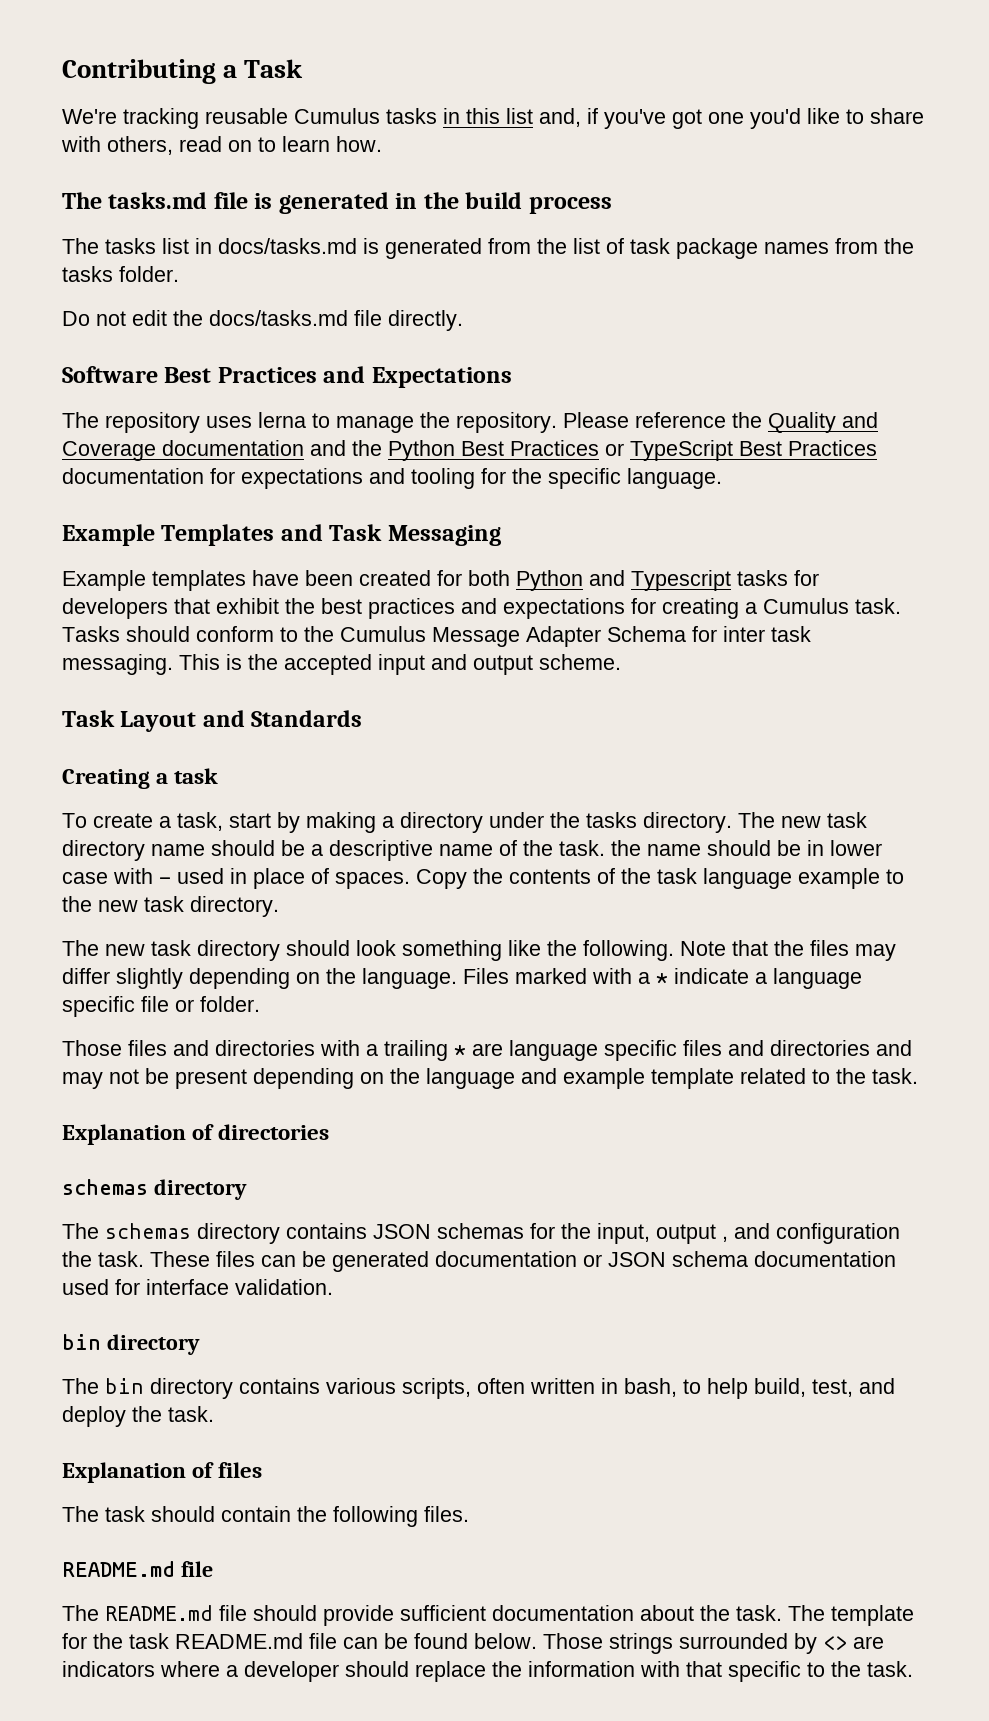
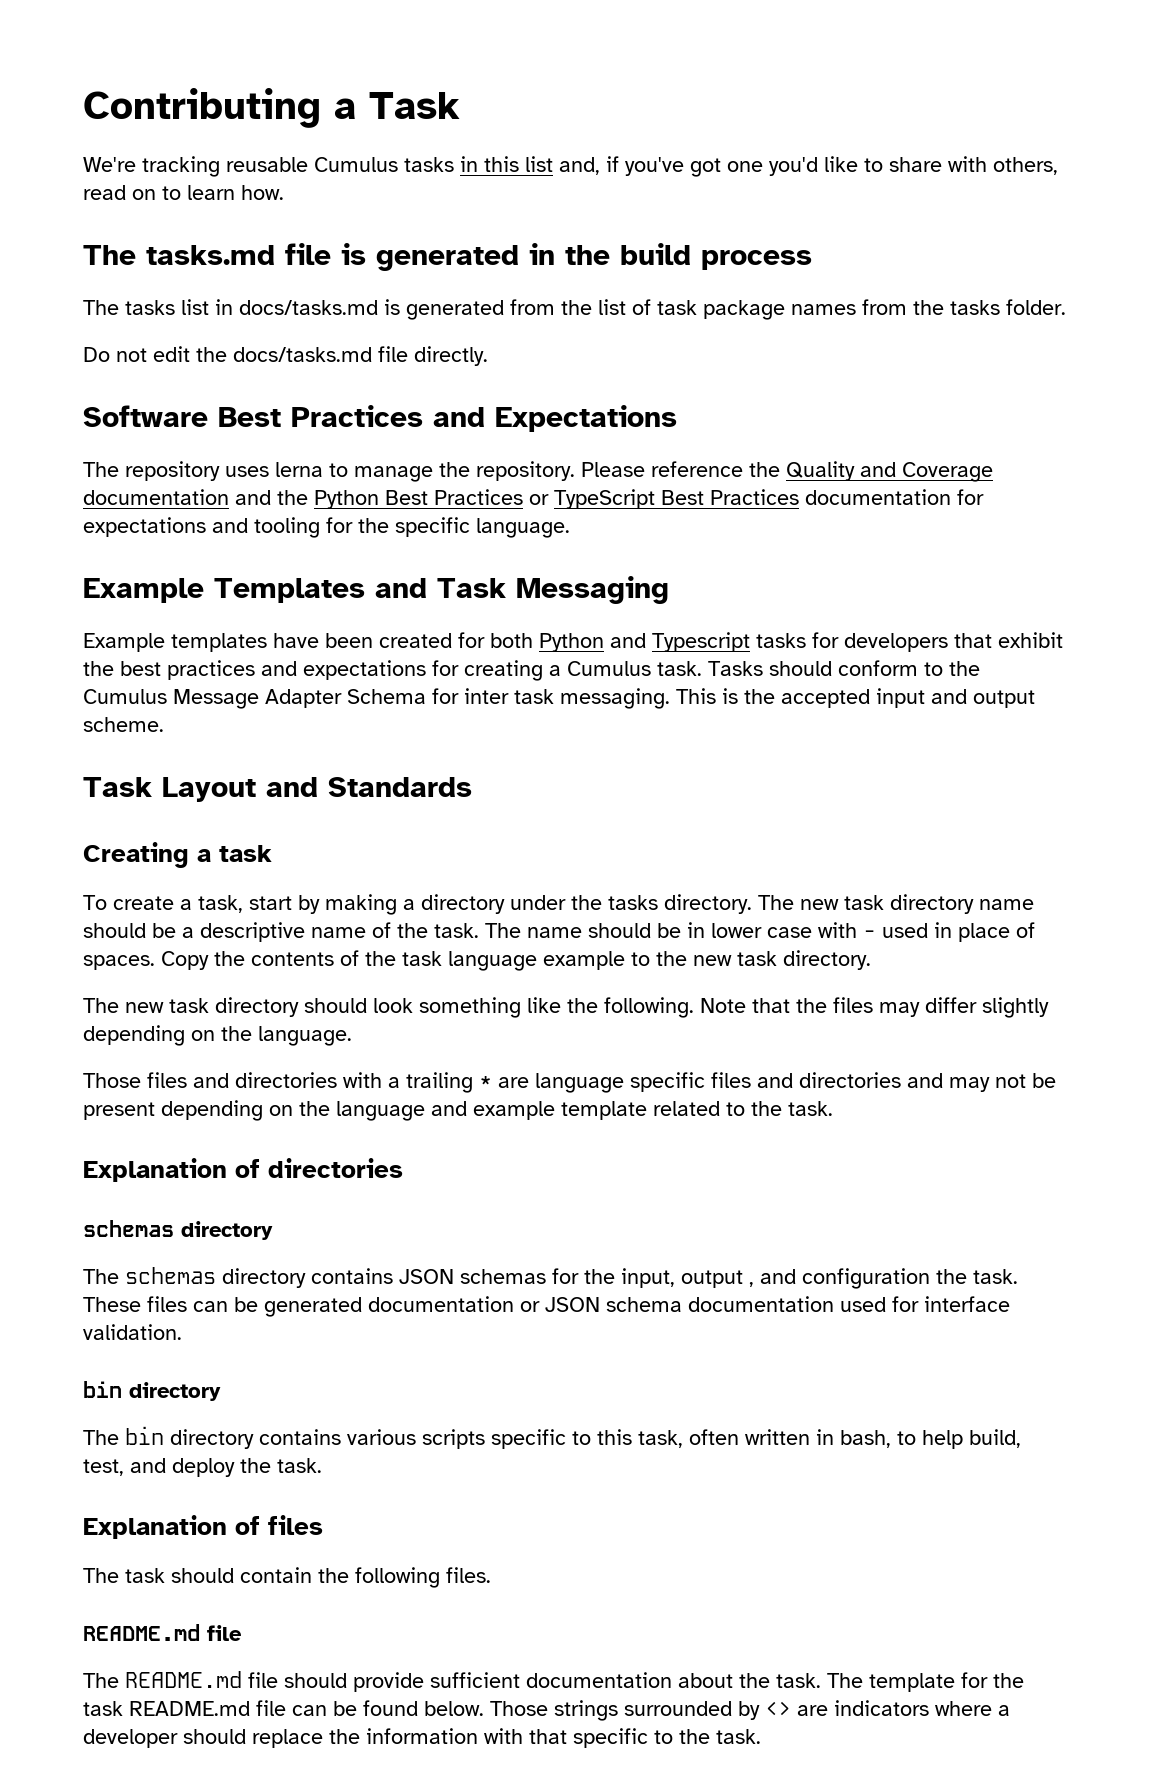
- The new task directory name should be a descriptive name of the task. the name should be in lower case with - used in place of spaces.
+ The new task directory name should be a descriptive name of the task. The name should be in lower case with - used in place of spaces.
- Files marked with a * indicate a language specific file or folder.
- The bin directory contains various scripts, often written in bash, to help build, test, and deploy the task.
+ The bin directory contains various scripts specific to this task, often written in bash, to help build, test, and deploy the task.

